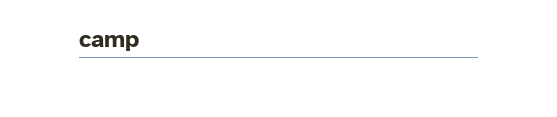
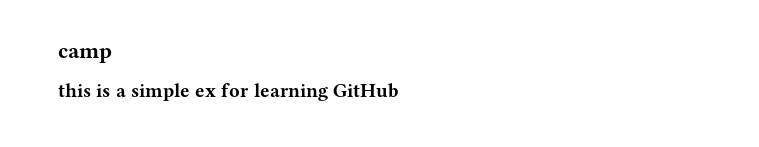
+ this is a simple ex for learning GitHub

